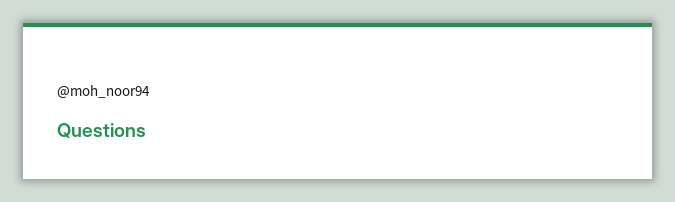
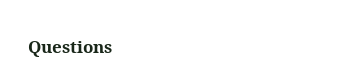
- @moh_noor94

